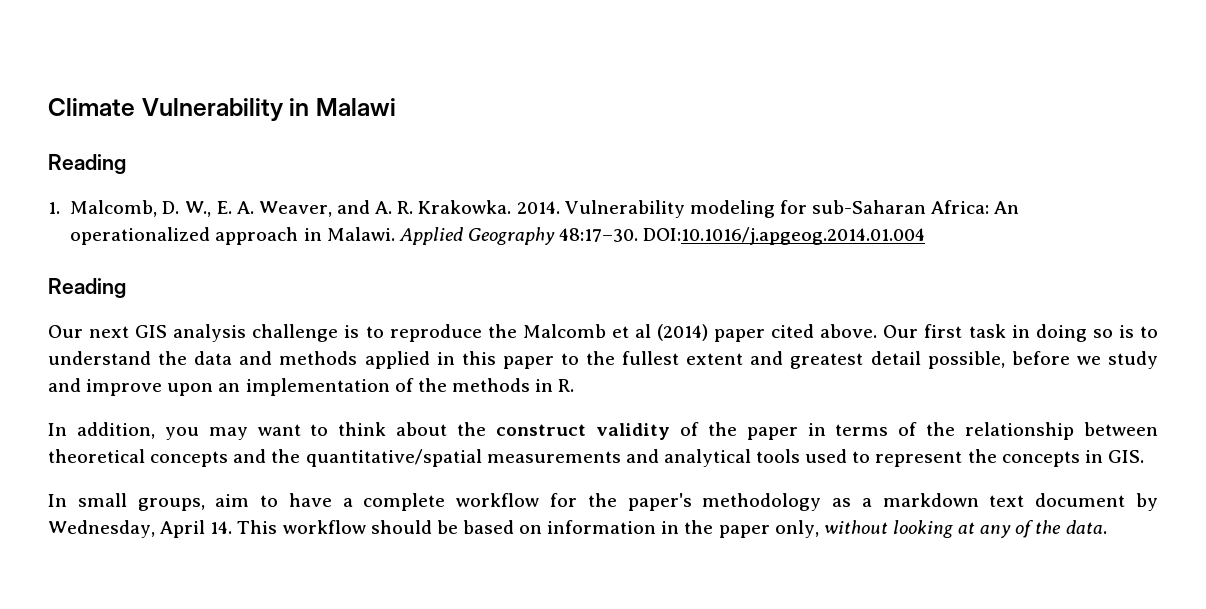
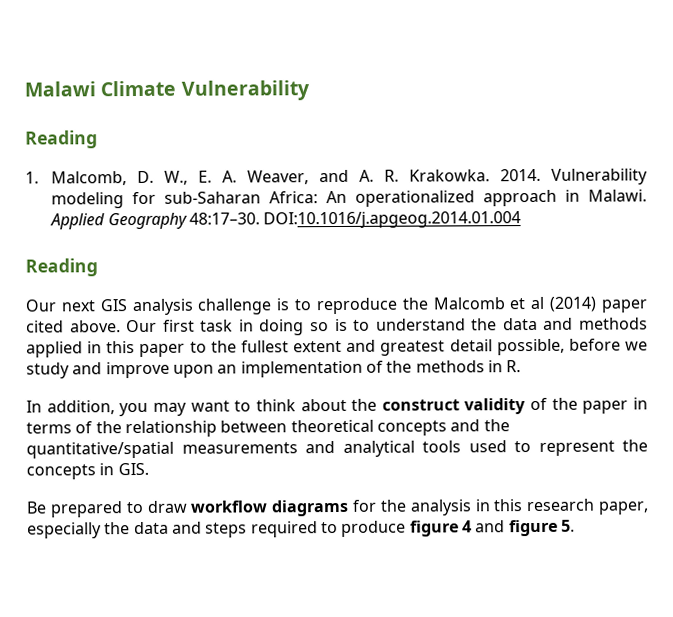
- Climate Vulnerability in Malawi
+ Malawi Climate Vulnerability
- In small groups, aim to have a complete workflow for the paper's methodology as a markdown text document by Wednesday, April 14. This workflow should be based on information in the paper only, without looking at any of the data.
+ Be prepared to draw workflow diagrams for the analysis in this research paper, especially the data and steps required to produce figure 4 and figure 5.

